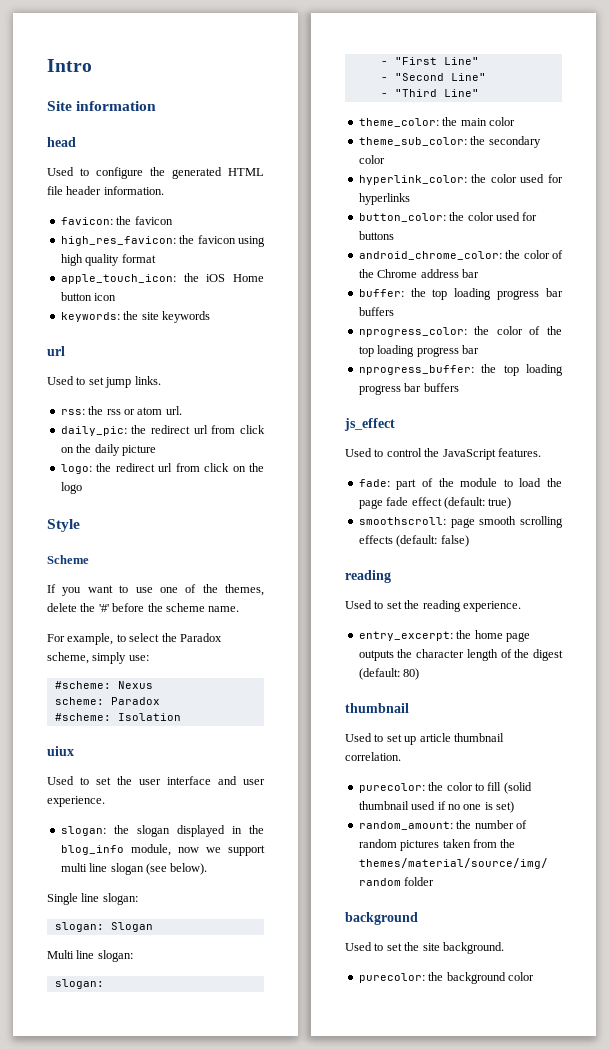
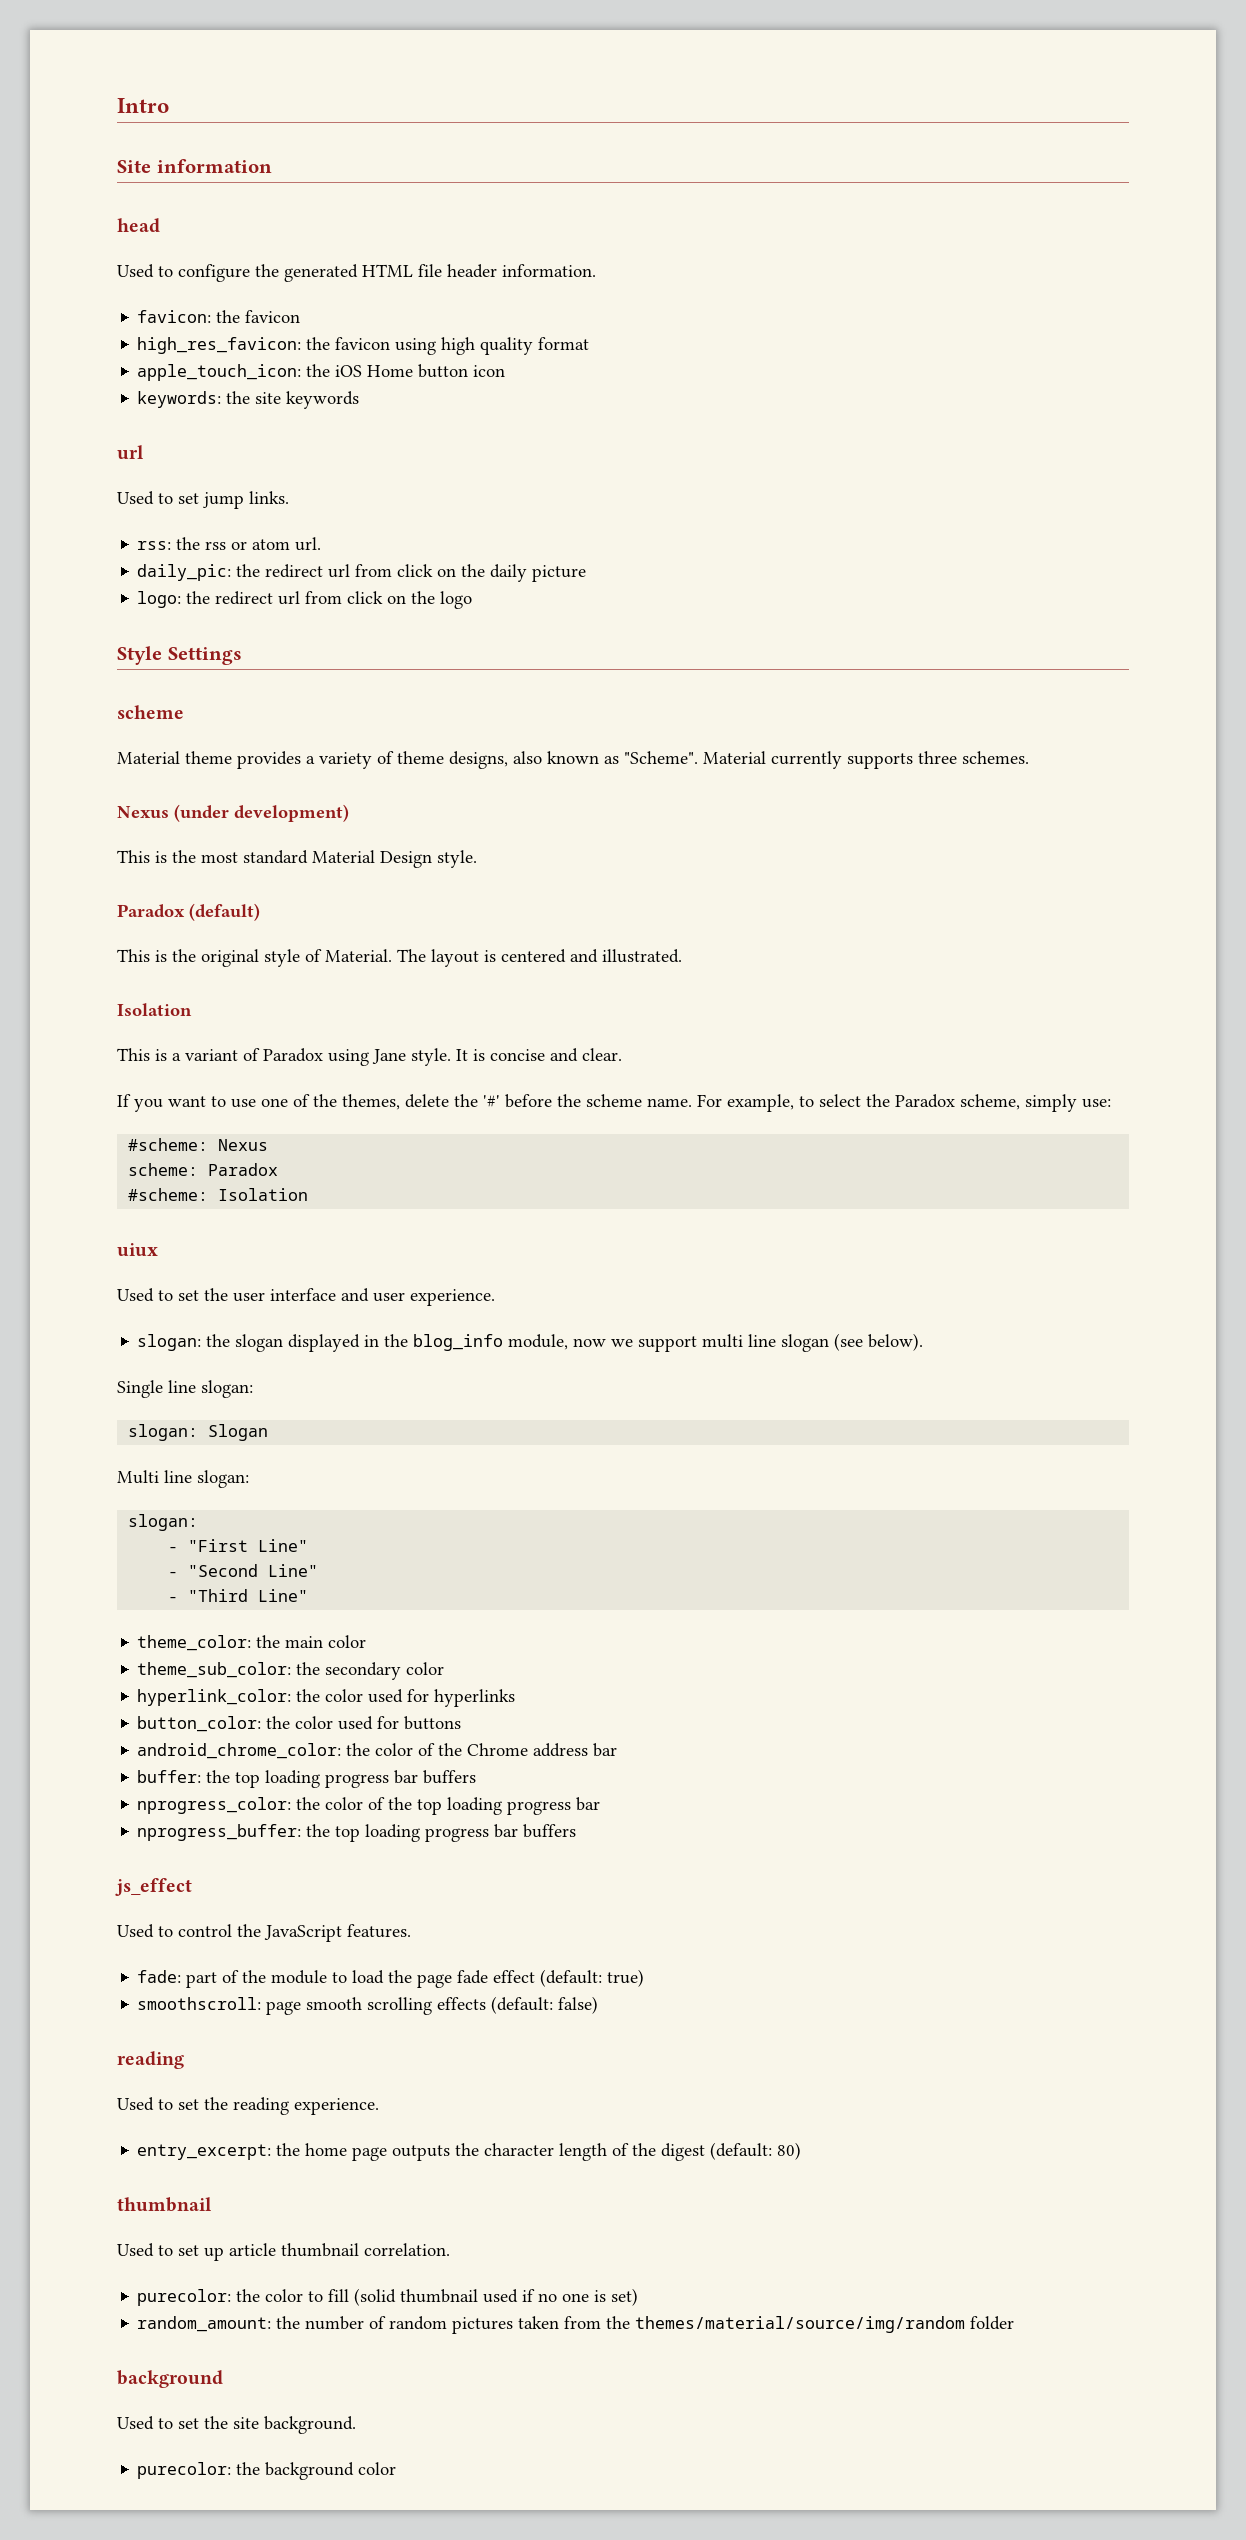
- Style
- Scheme
+ Style Settings
+ scheme
+ Material theme provides a variety of theme designs, also known as "Scheme". Material currently supports three schemes.
+ Nexus (under development)
+ This is the most standard Material Design style.
+ Paradox (default)
+ This is the original style of Material. The layout is centered and illustrated.
+ Isolation
+ This is a variant of Paradox using Jane style. It is concise and clear.
- If you want to use one of the themes, delete the '#' before the scheme name.
- For example, to select the Paradox scheme, simply use:
+ If you want to use one of the themes, delete the '#' before the scheme name. For example, to select the Paradox scheme, simply use:

